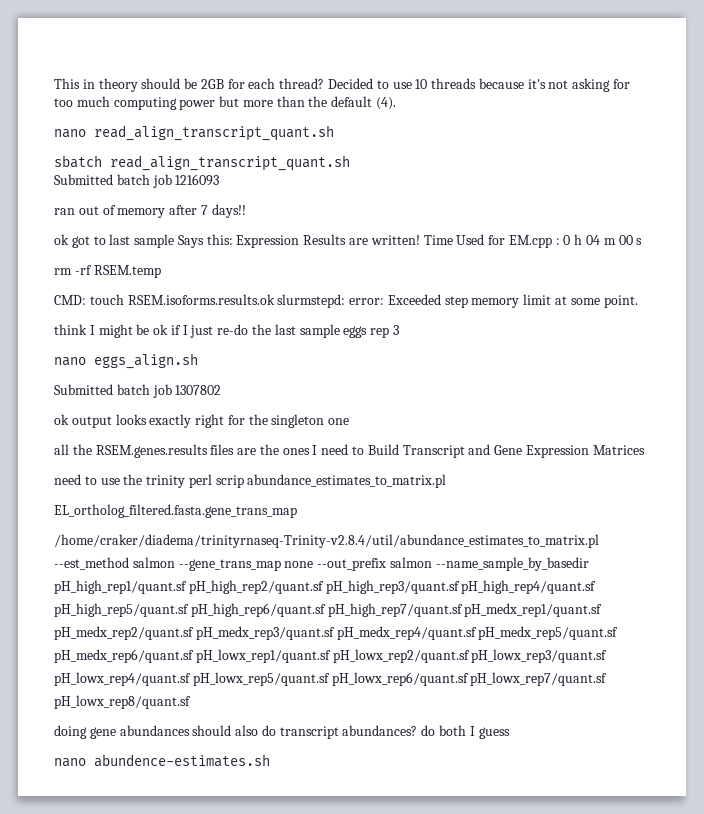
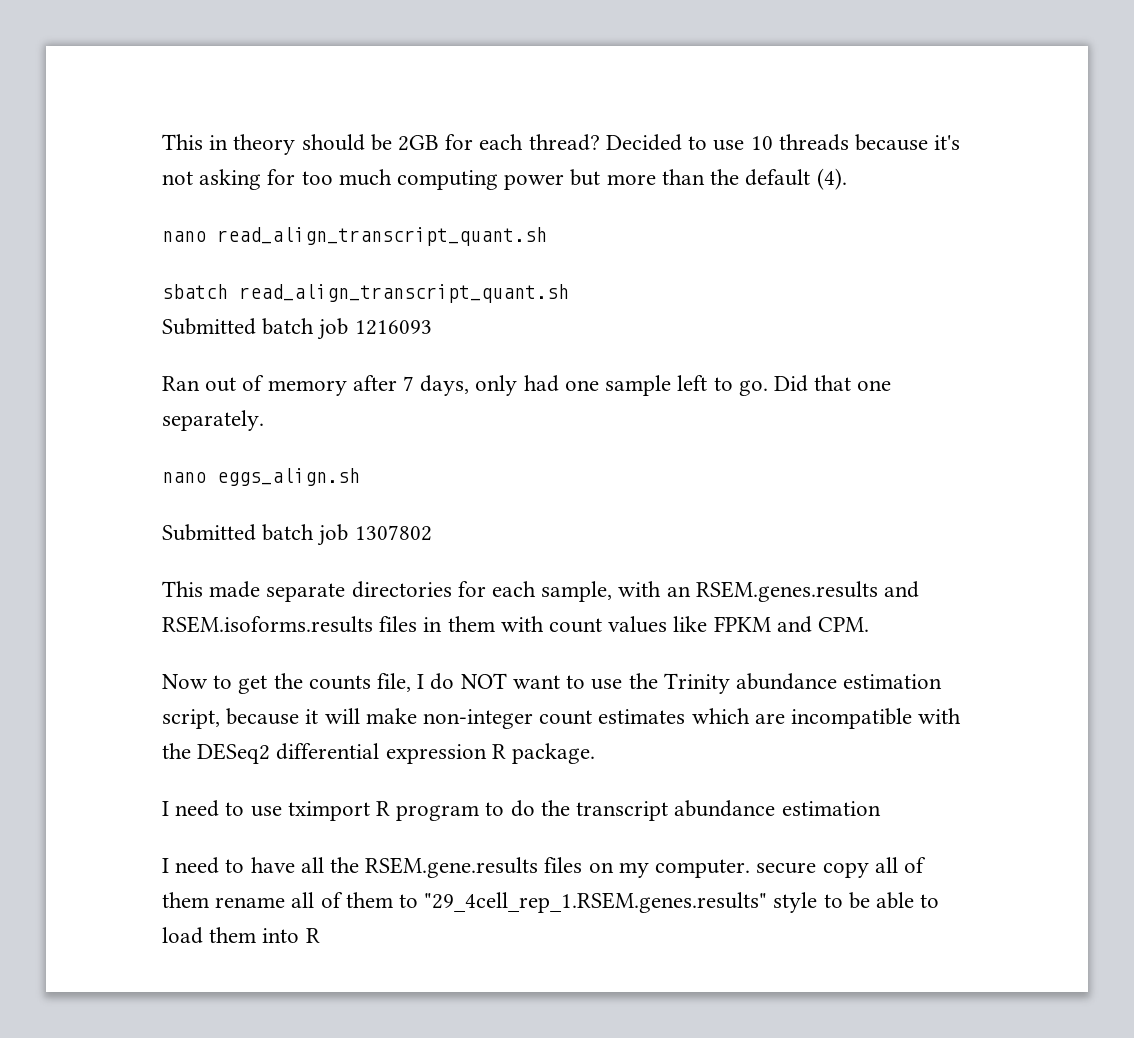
- ran out of memory after 7 days!!
- ok got to last sample Says this: Expression Results are written! Time Used for EM.cpp : 0 h 04 m 00 s
- rm -rf RSEM.temp
- CMD: touch RSEM.isoforms.results.ok slurmstepd: error: Exceeded step memory limit at some point.
- think I might be ok if I just re-do the last sample eggs rep 3
+ Ran out of memory after 7 days, only had one sample left to go. Did that one separately.
- ok output looks exactly right for the singleton one
- all the RSEM.genes.results files are the ones I need to Build Transcript and Gene Expression Matrices
- need to use the trinity perl scrip abundance_estimates_to_matrix.pl
- EL_ortholog_filtered.fasta.gene_trans_map
- /home/craker/diadema/trinityrnaseq-Trinity-v2.8.4/util/abundance_estimates_to_matrix.pl
- --est_method salmon --gene_trans_map none --out_prefix salmon --name_sample_by_basedir
- pH_high_rep1/quant.sf pH_high_rep2/quant.sf pH_high_rep3/quant.sf pH_high_rep4/quant.sf
- pH_high_rep5/quant.sf pH_high_rep6/quant.sf pH_high_rep7/quant.sf pH_medx_rep1/quant.sf
- pH_medx_rep2/quant.sf pH_medx_rep3/quant.sf pH_medx_rep4/quant.sf pH_medx_rep5/quant.sf
- pH_medx_rep6/quant.sf pH_lowx_rep1/quant.sf pH_lowx_rep2/quant.sf pH_lowx_rep3/quant.sf
- pH_lowx_rep4/quant.sf pH_lowx_rep5/quant.sf pH_lowx_rep6/quant.sf pH_lowx_rep7/quant.sf
- pH_lowx_rep8/quant.sf
- doing gene abundances should also do transcript abundances? do both I guess
- nano abundence-estimates.sh
+ This made separate directories for each sample, with an RSEM.genes.results and RSEM.isoforms.results files in them with count values like FPKM and CPM.
+ Now to get the counts file, I do NOT want to use the Trinity abundance estimation script, because it will make non-integer count estimates which are incompatible with the DESeq2 differential expression R package.
+ I need to use tximport R program to do the transcript abundance estimation
+ I need to have all the RSEM.gene.results files on my computer. secure copy all of them rename all of them to "29_4cell_rep_1.RSEM.genes.results" style to be able to load them into R

